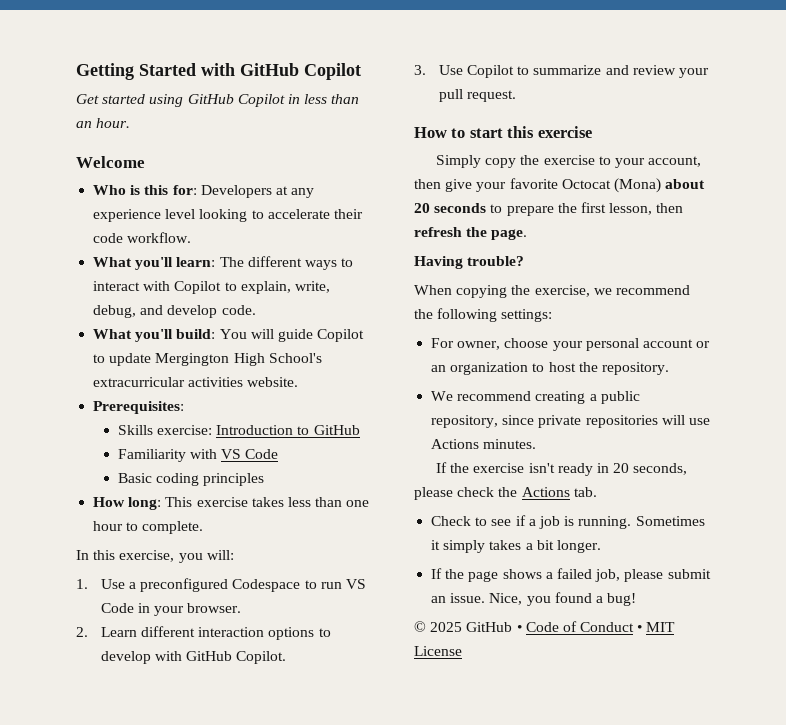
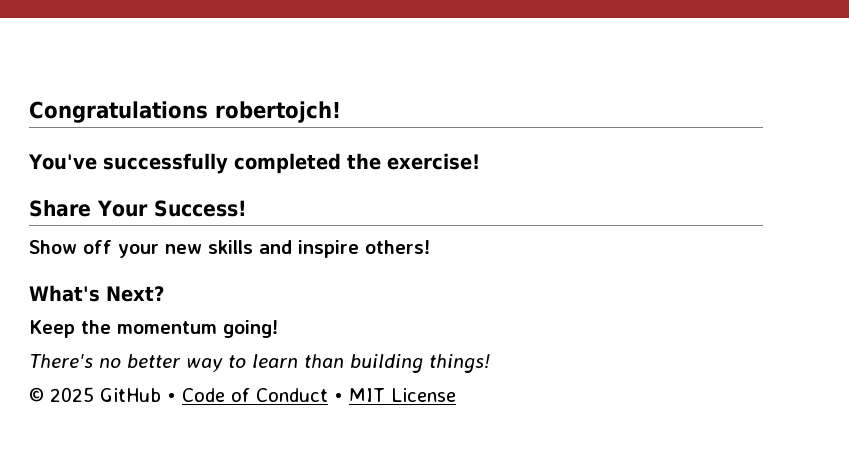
- Getting Started with GitHub Copilot
- Get started using GitHub Copilot in less than an hour.
- Welcome
- Who is this for: Developers at any experience level looking to accelerate their code workflow.
- What you'll learn: The different ways to interact with Copilot to explain, write, debug, and develop code.
- What you'll build: You will guide Copilot to update Mergington High School's extracurricular activities website.
- Prerequisites:
- Skills exercise: Introduction to GitHub
- Familiarity with VS Code
- Basic coding principles
- How long: This exercise takes less than one hour to complete.
- In this exercise, you will:
- 1. Use a preconfigured Codespace to run VS Code in your browser.
- 2. Learn different interaction options to develop with GitHub Copilot.
- 3. Use Copilot to summarize and review your pull request.
- How to start this exercise
- Simply copy the exercise to your account, then give your favorite Octocat (Mona) about 20 seconds to prepare the first lesson, then refresh the page.
- Having trouble?
- When copying the exercise, we recommend the following settings:
- For owner, choose your personal account or an organization to host the repository.
- We recommend creating a public repository, since private repositories will use Actions minutes.
- If the exercise isn't ready in 20 seconds, please check the Actions tab.
- Check to see if a job is running. Sometimes it simply takes a bit longer.
- If the page shows a failed job, please submit an issue. Nice, you found a bug!
+ Congratulations robertojch!
+ You've successfully completed the exercise!
+ Share Your Success!
+ Show off your new skills and inspire others!
+ What's Next?
+ Keep the momentum going!
+ There's no better way to learn than building things!

